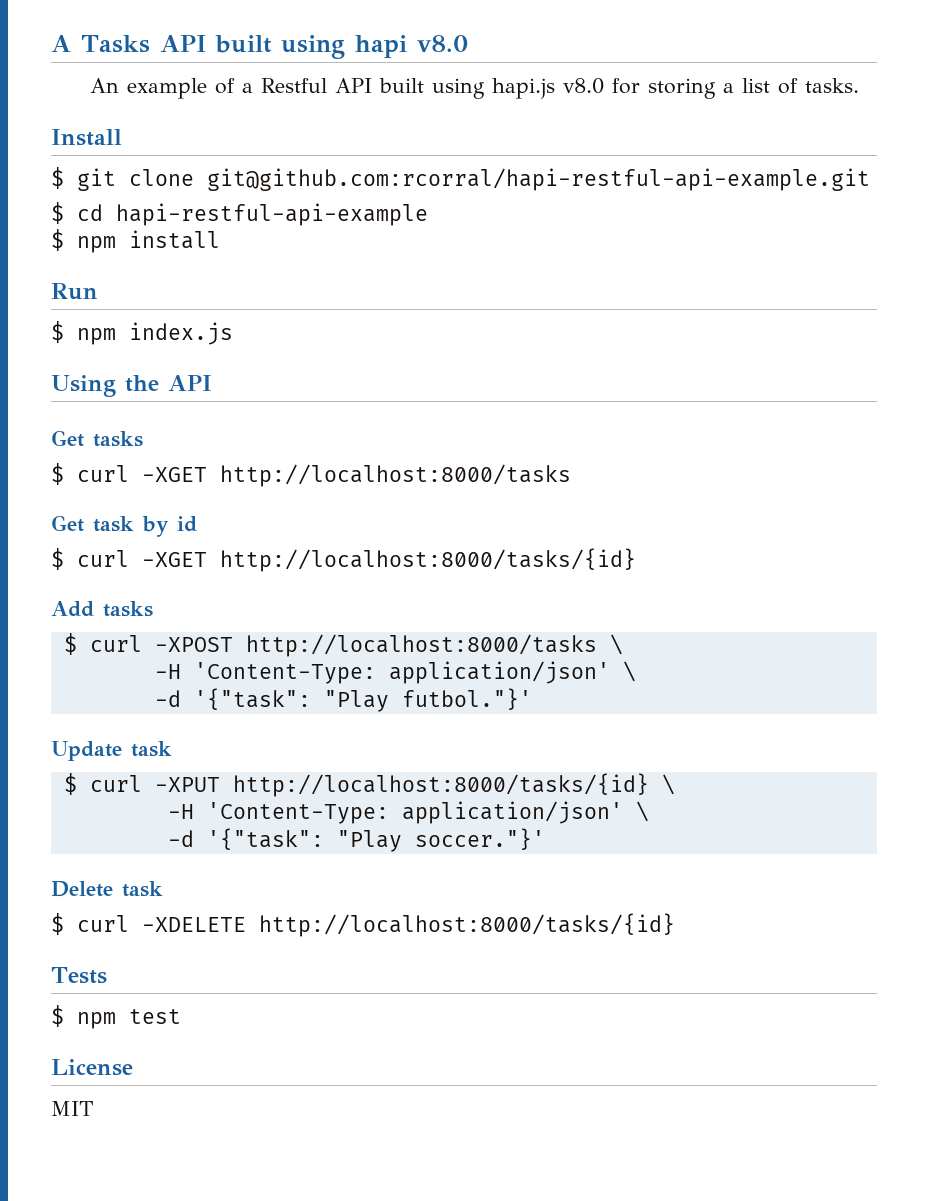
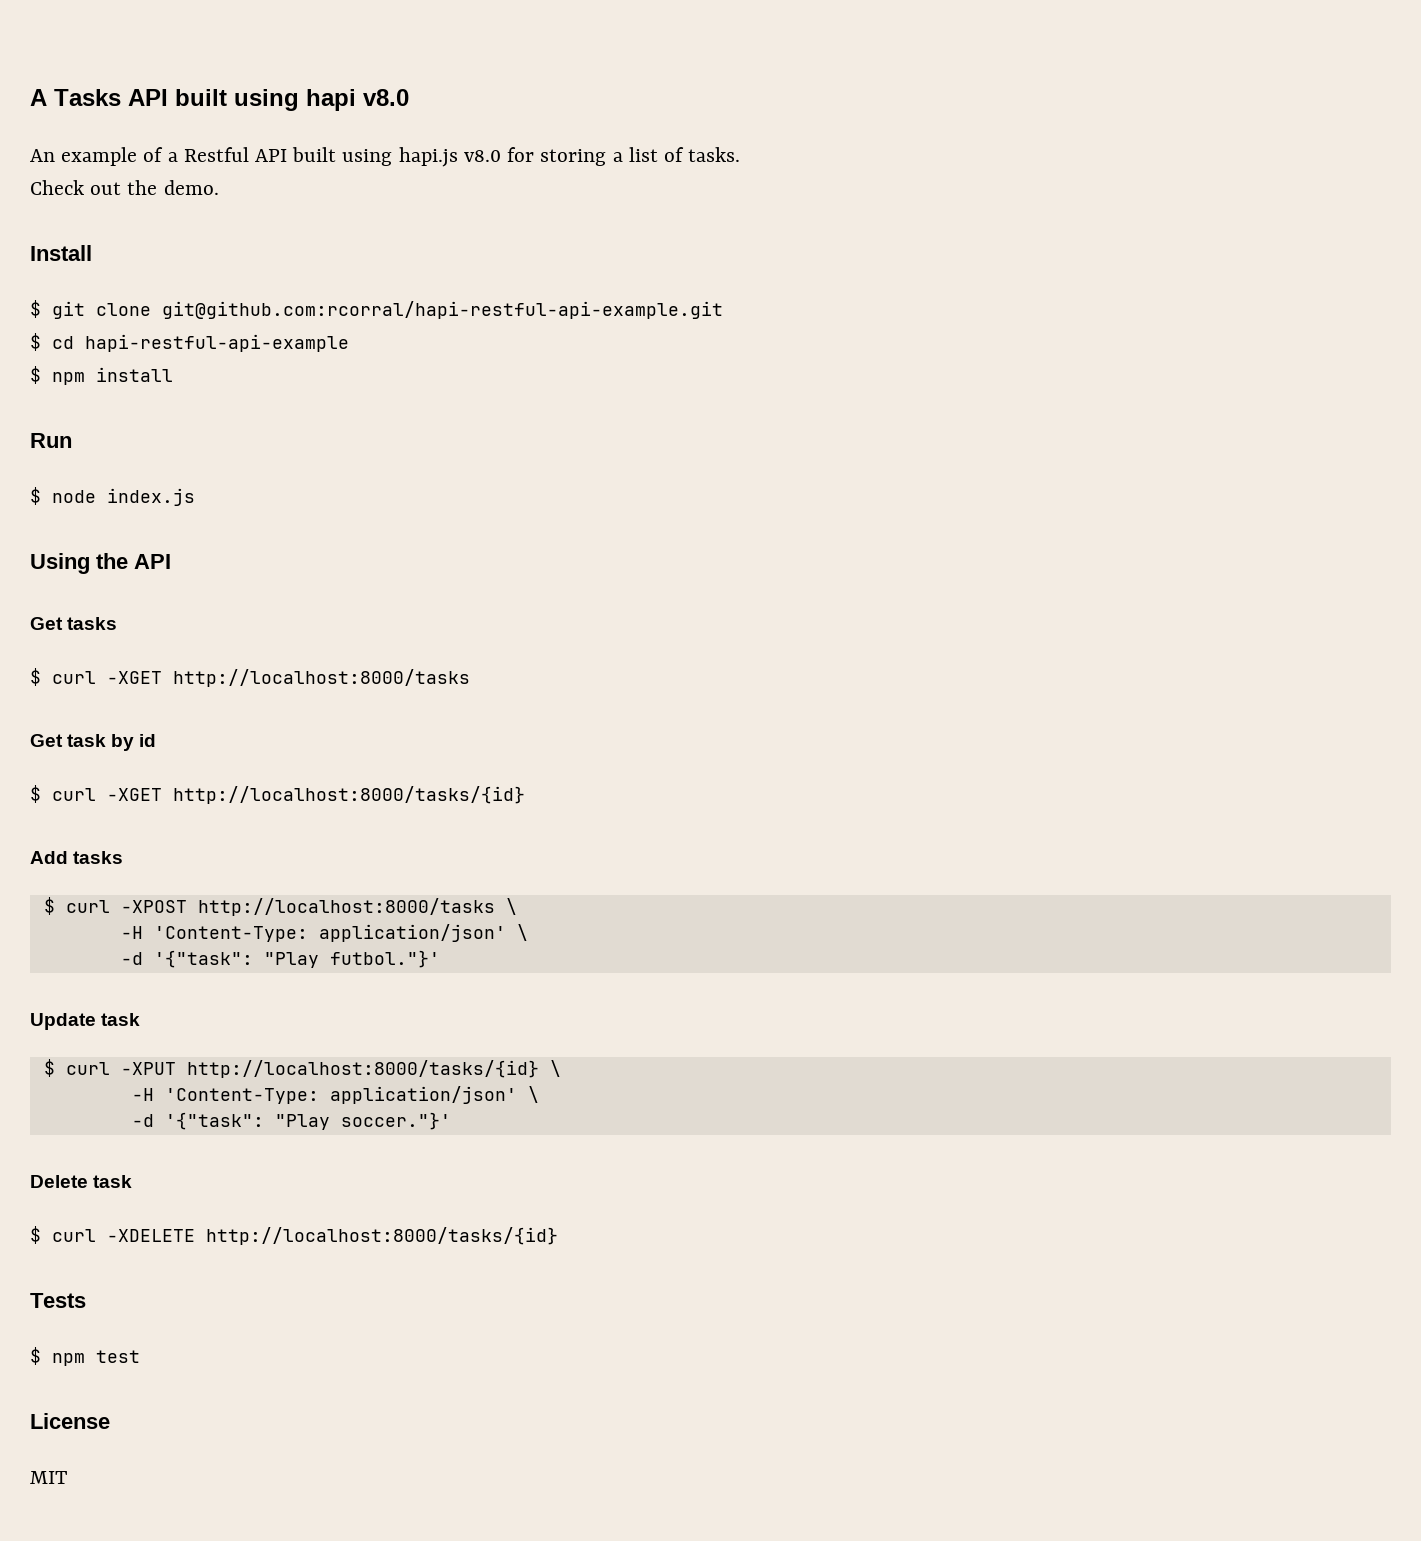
+ Check out the demo.
- $ npm index.js
+ $ node index.js

